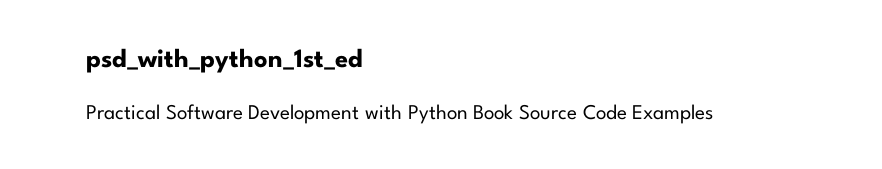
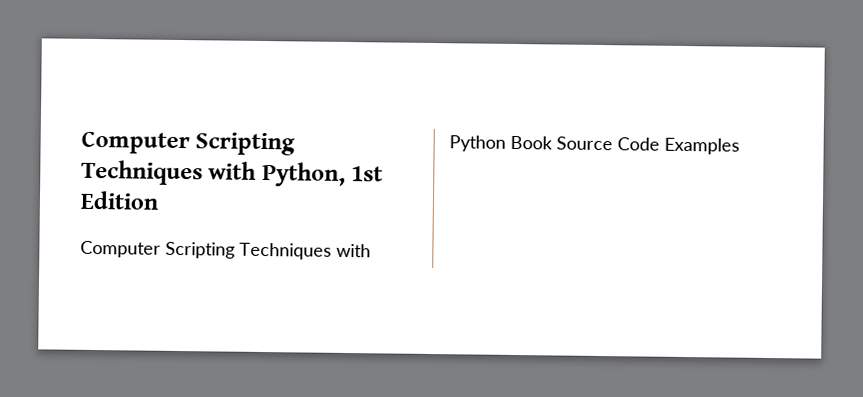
- psd_with_python_1st_ed
- Practical Software Development with Python Book Source Code Examples
+ Computer Scripting Techniques with Python, 1st Edition
+ Computer Scripting Techniques with Python Book Source Code Examples

